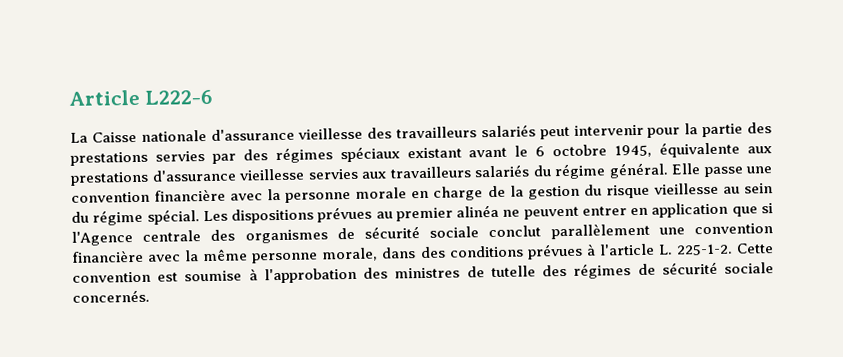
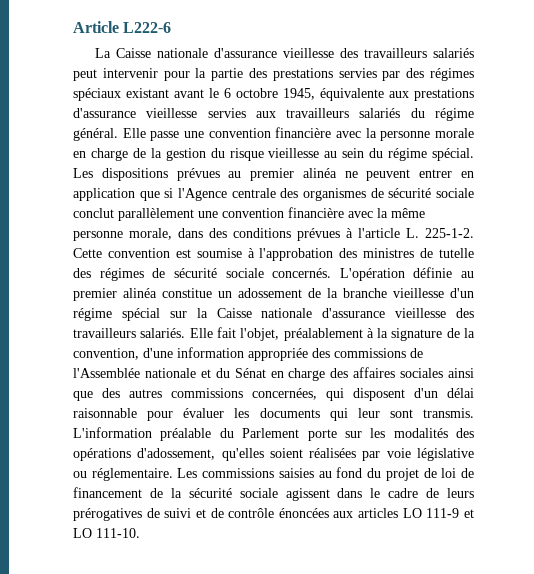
+ L'opération définie au premier alinéa constitue un adossement de la branche vieillesse d'un régime spécial sur la Caisse nationale d'assurance vieillesse des travailleurs salariés. Elle fait l'objet, préalablement à la signature de la convention, d'une information appropriée des commissions de l'Assemblée nationale et du Sénat en charge des affaires sociales ainsi que des autres commissions concernées, qui disposent d'un délai raisonnable pour évaluer les documents qui leur sont transmis. L'information préalable du Parlement porte sur les modalités des opérations d'adossement, qu'elles soient réalisées par voie législative ou réglementaire. Les commissions saisies au fond du projet de loi de financement de la sécurité sociale agissent dans le cadre de leurs prérogatives de suivi et de contrôle énoncées aux articles LO 111-9 et LO 111-10.

